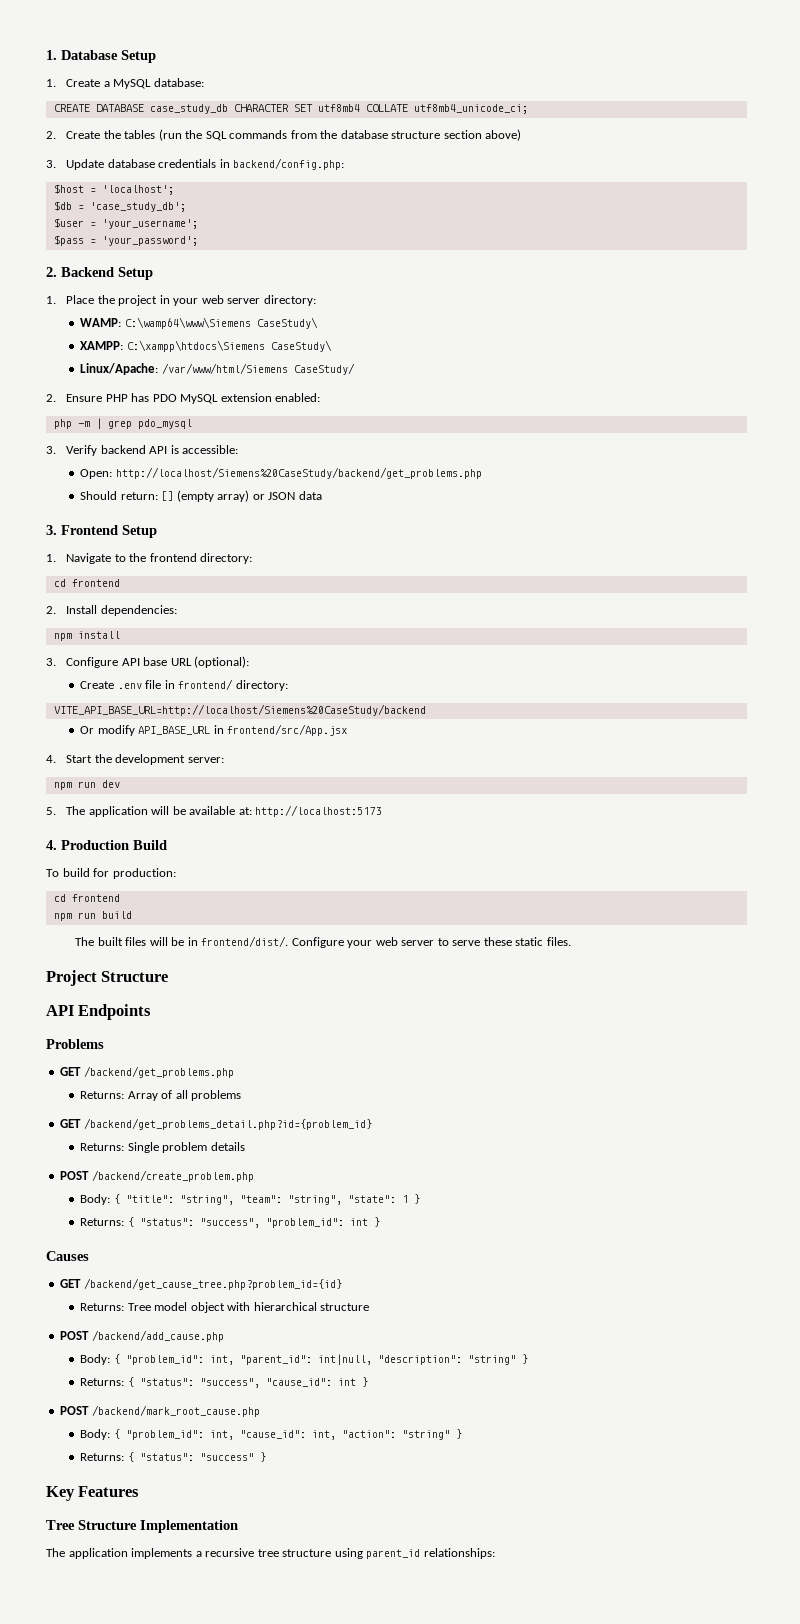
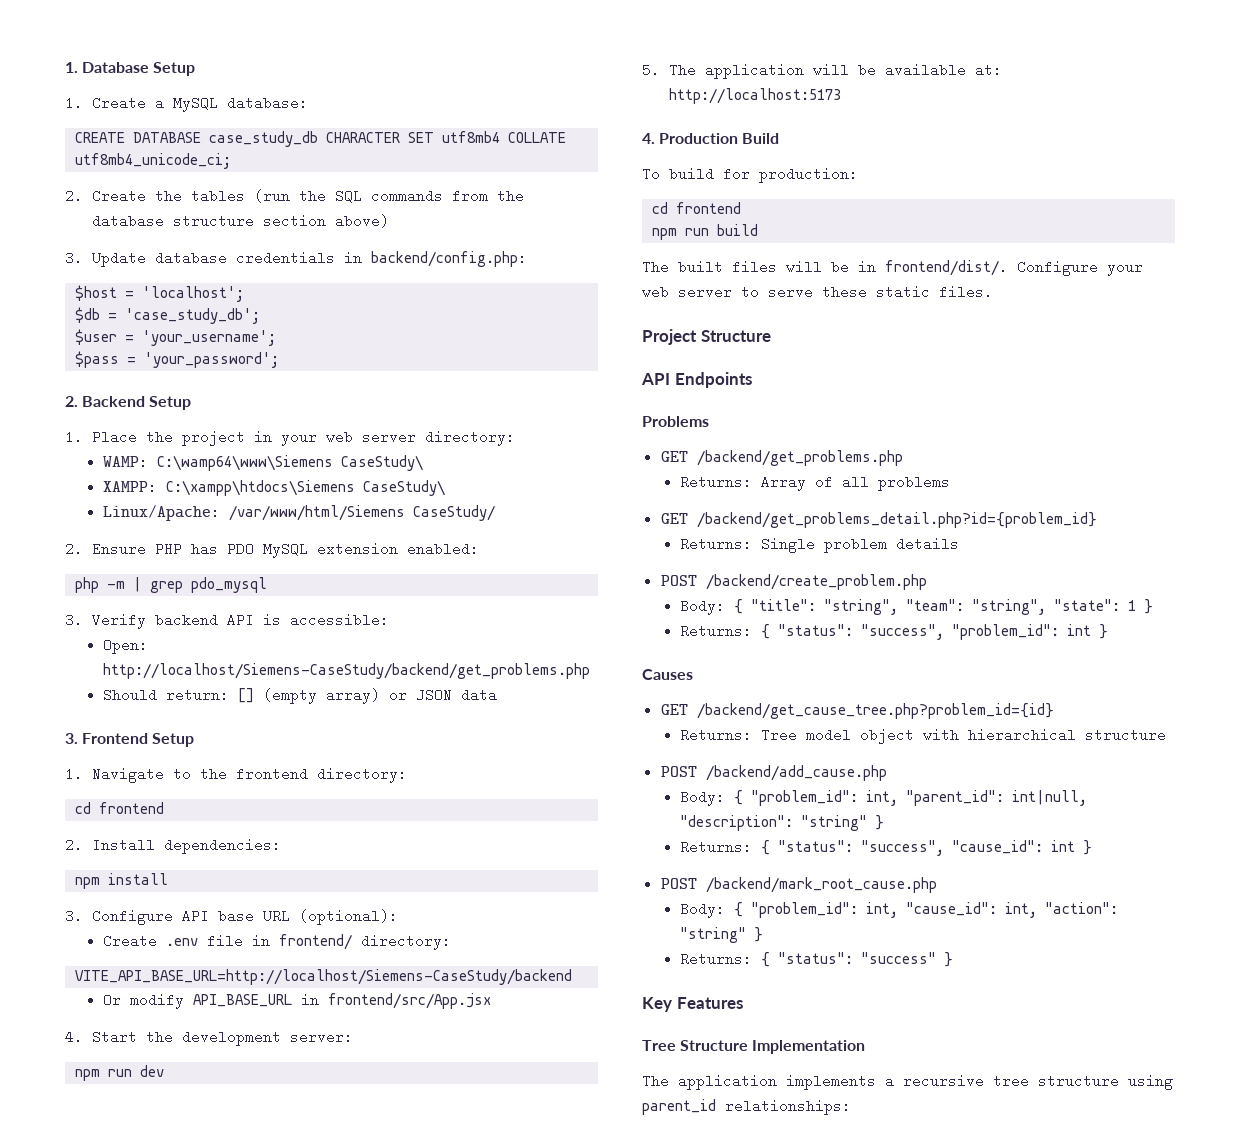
- Open: http://localhost/Siemens%20CaseStudy/backend/get_problems.php
+ Open: http://localhost/Siemens-CaseStudy/backend/get_problems.php
- VITE_API_BASE_URL=http://localhost/Siemens%20CaseStudy/backend
+ VITE_API_BASE_URL=http://localhost/Siemens-CaseStudy/backend

